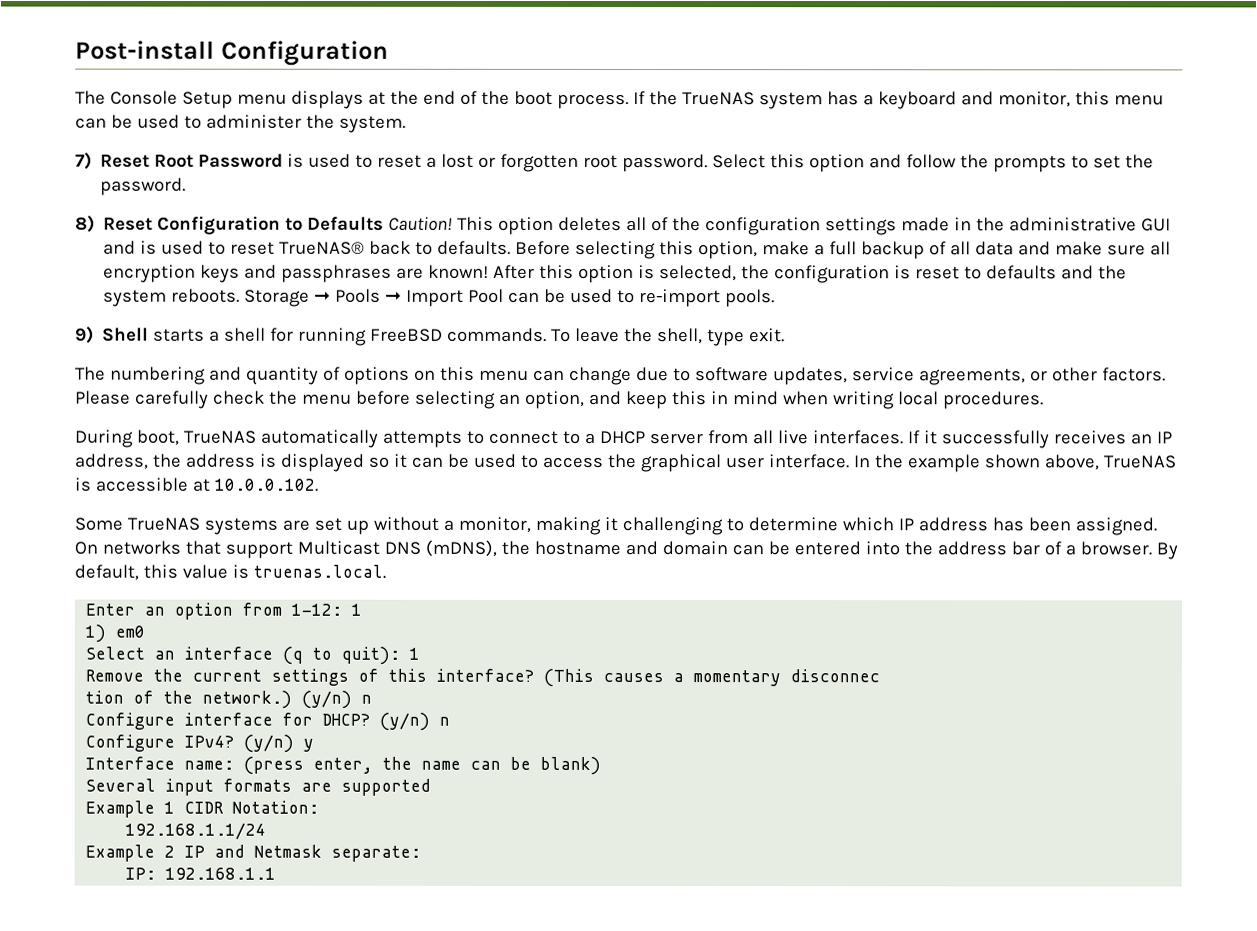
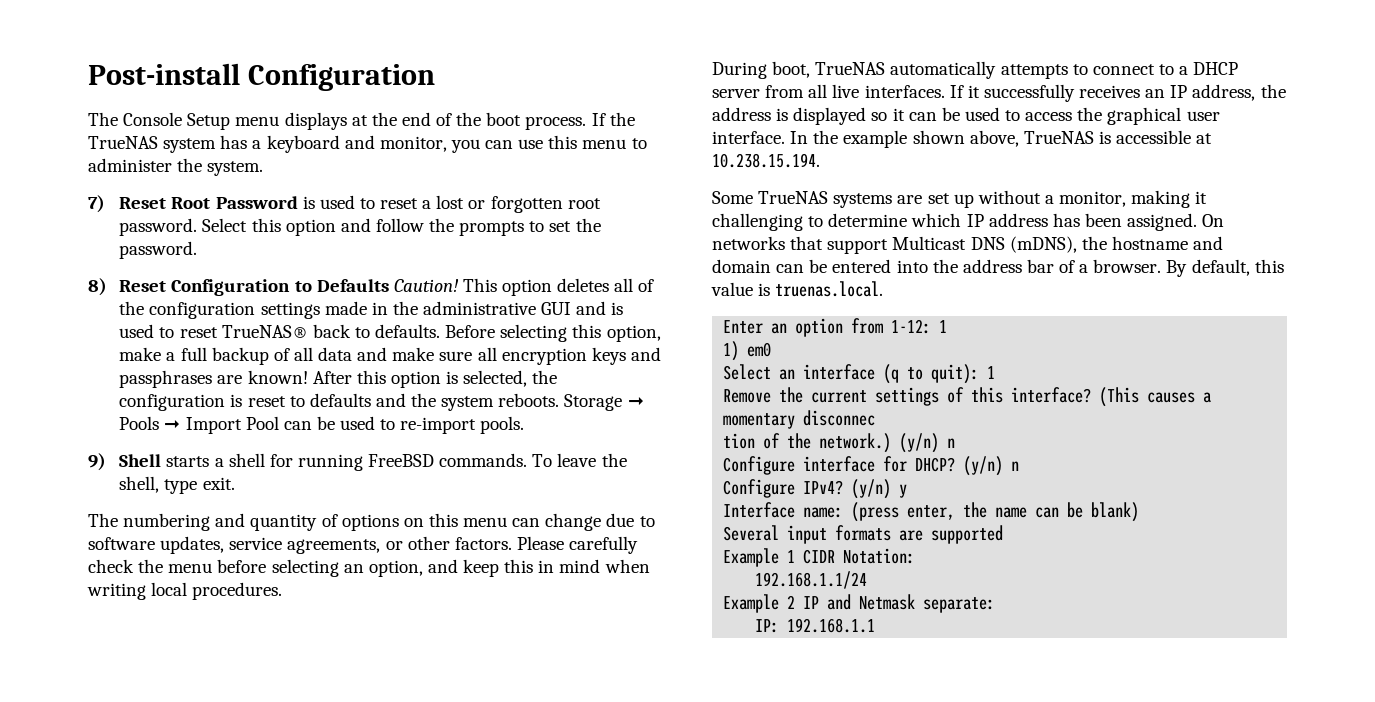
- If the TrueNAS system has a keyboard and monitor, this menu can be used to administer the system.
+ If the TrueNAS system has a keyboard and monitor, you can use this menu to administer the system.
- In the example shown above, TrueNAS is accessible at 10.0.0.102.
+ In the example shown above, TrueNAS is accessible at 10.238.15.194.

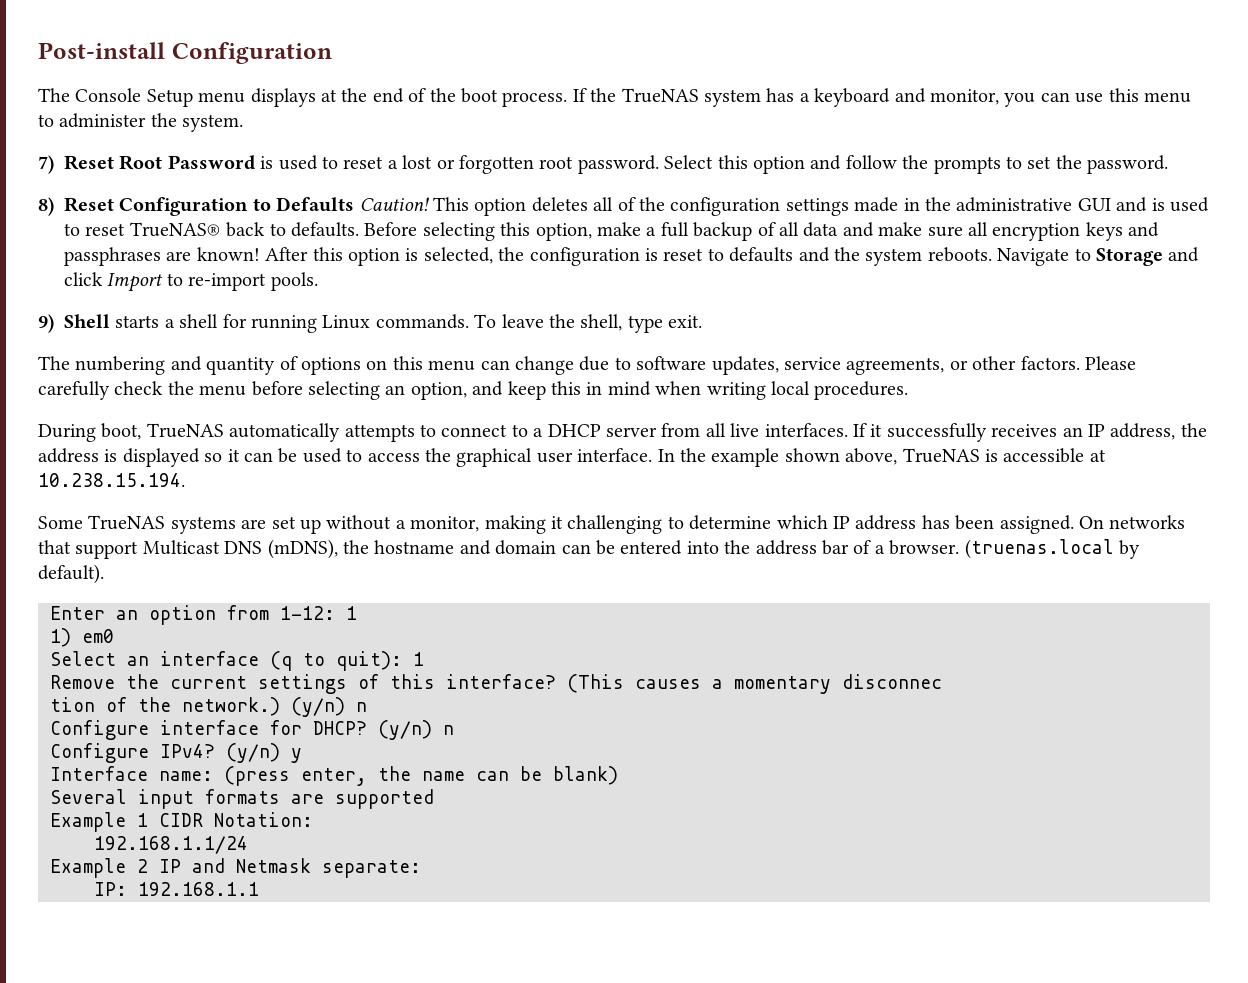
- Storage ➞ Pools ➞ Import Pool can be used to re-import pools.
+ Navigate to Storage and click Import to re-import pools.
- 9) Shell starts a shell for running FreeBSD commands.
+ 9) Shell starts a shell for running Linux commands.
- By default, this value is truenas.local.
+ (truenas.local by default).

